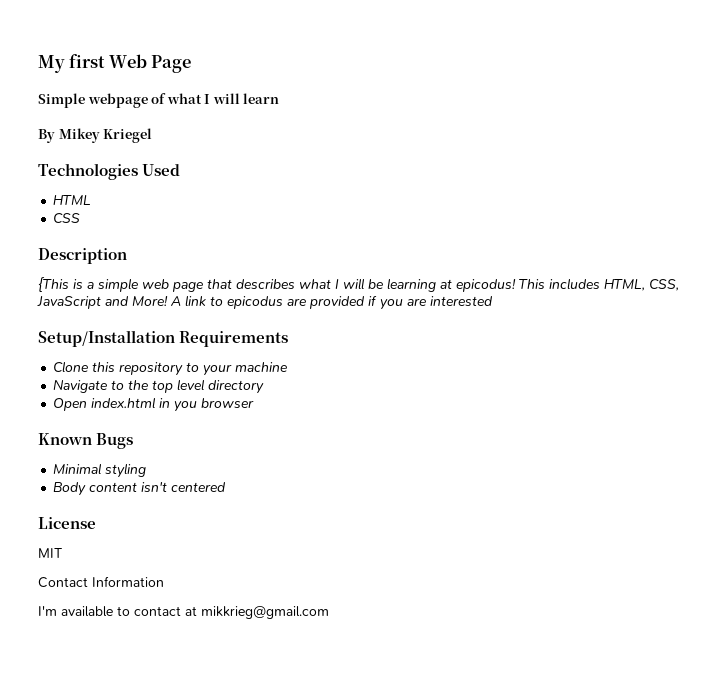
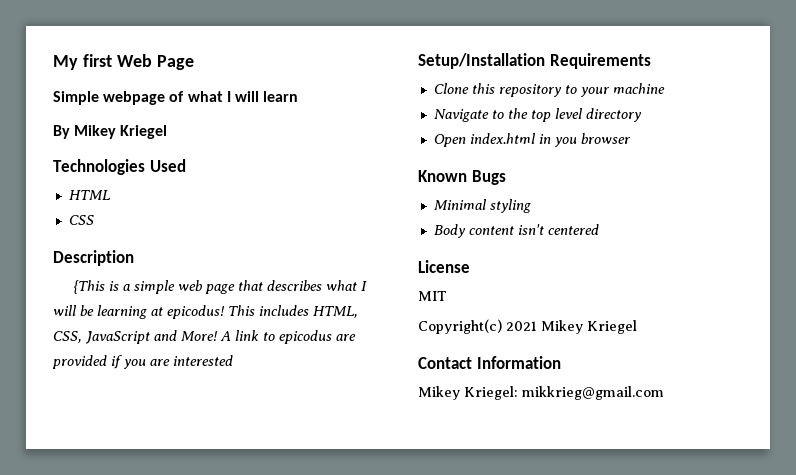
+ Copyright(c) 2021 Mikey Kriegel
  Contact Information
- I'm available to contact at mikkrieg@gmail.com
+ Mikey Kriegel: mikkrieg@gmail.com

